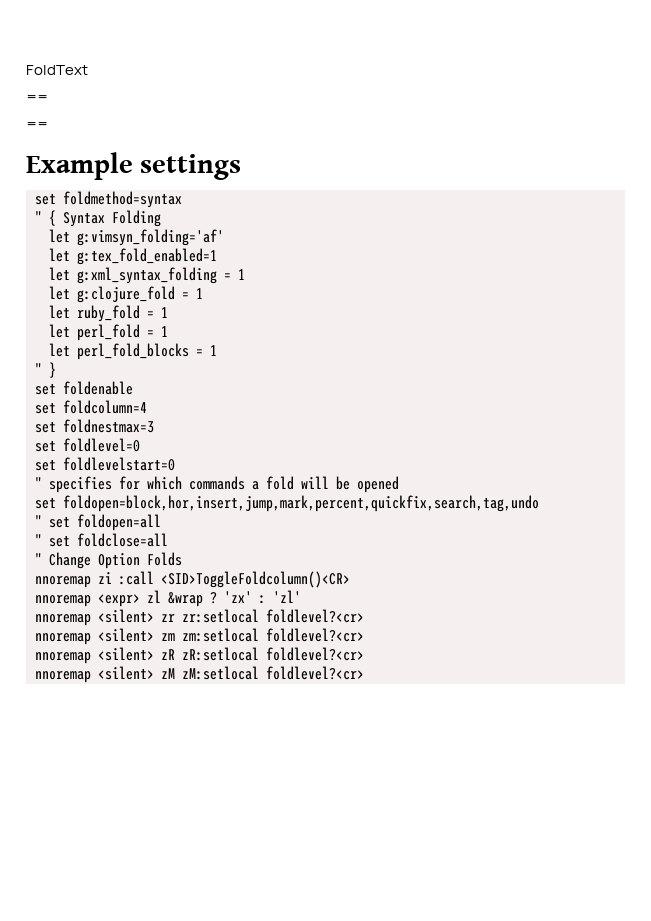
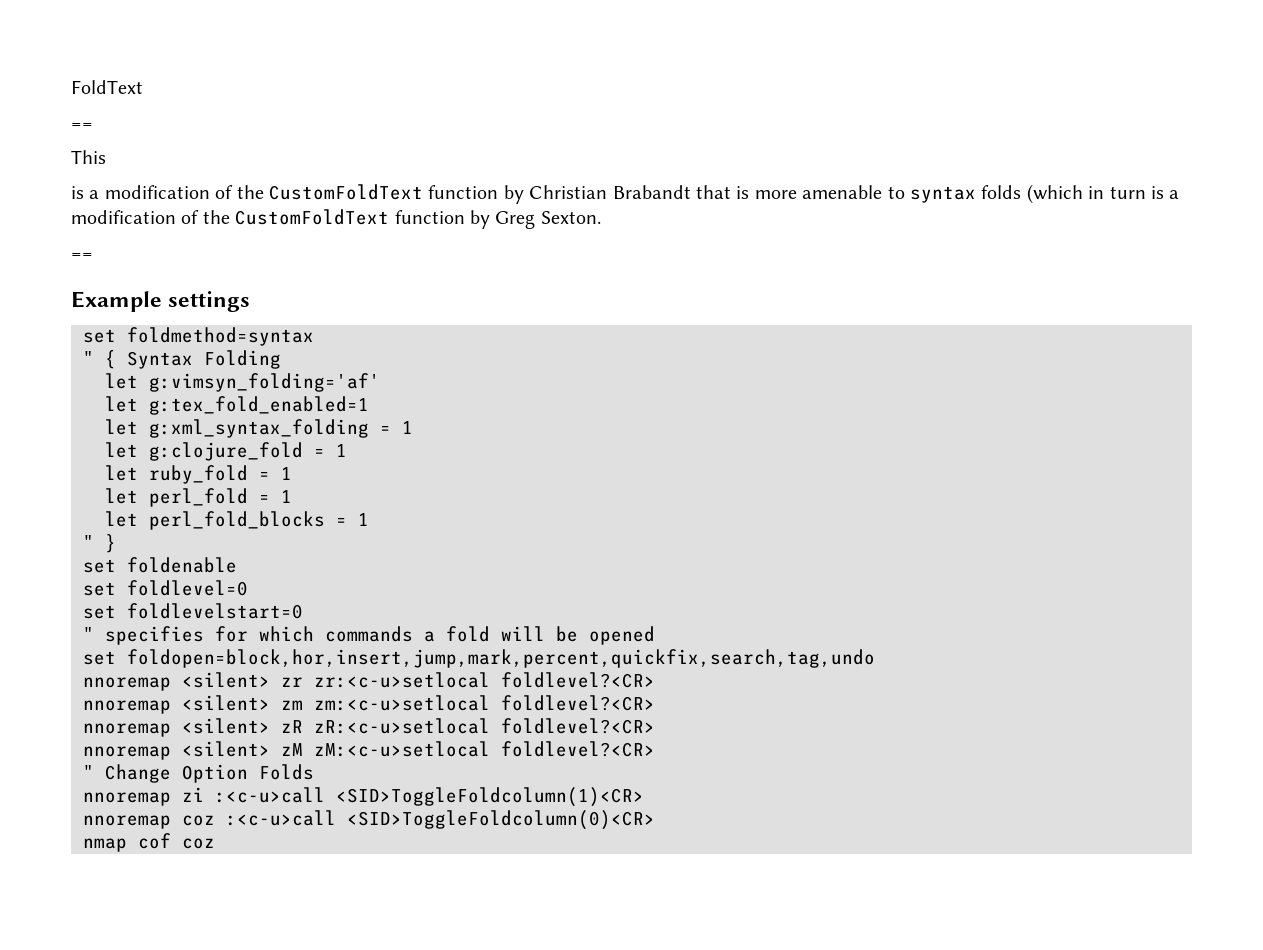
+ This
+ is a modification of the CustomFoldText function by Christian Brabandt that is more amenable to syntax folds (which in turn is a modification of the CustomFoldText function by Greg Sexton.
- set foldcolumn=4
- set foldnestmax=3
- " set foldopen=all
- " set foldclose=all
+ nnoremap <silent> zr zr:<c-u>setlocal foldlevel?<CR>
+ nnoremap <silent> zm zm:<c-u>setlocal foldlevel?<CR>
+ nnoremap <silent> zR zR:<c-u>setlocal foldlevel?<CR>
+ nnoremap <silent> zM zM:<c-u>setlocal foldlevel?<CR>
- nnoremap zi :call <SID>ToggleFoldcolumn()<CR>
- nnoremap <expr> zl &wrap ? 'zx' : 'zl'
- nnoremap <silent> zr zr:setlocal foldlevel?<cr>
- nnoremap <silent> zm zm:setlocal foldlevel?<cr>
- nnoremap <silent> zR zR:setlocal foldlevel?<cr>
- nnoremap <silent> zM zM:setlocal foldlevel?<cr>
+ nnoremap zi :<c-u>call <SID>ToggleFoldcolumn(1)<CR>
+ nnoremap coz :<c-u>call <SID>ToggleFoldcolumn(0)<CR>
+ nmap cof coz

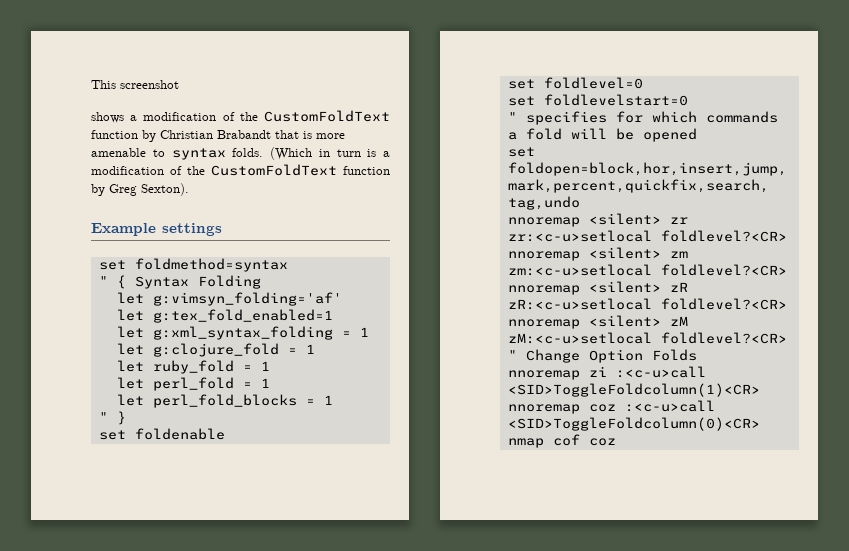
- FoldText
- ==
- This
- is a modification of the CustomFoldText function by Christian Brabandt that is more amenable to syntax folds (which in turn is a modification of the CustomFoldText function by Greg Sexton.
- ==
+ This screenshot
+ shows a modification of the CustomFoldText function by Christian Brabandt that is more amenable to syntax folds. (Which in turn is a modification of the CustomFoldText function by Greg Sexton).

